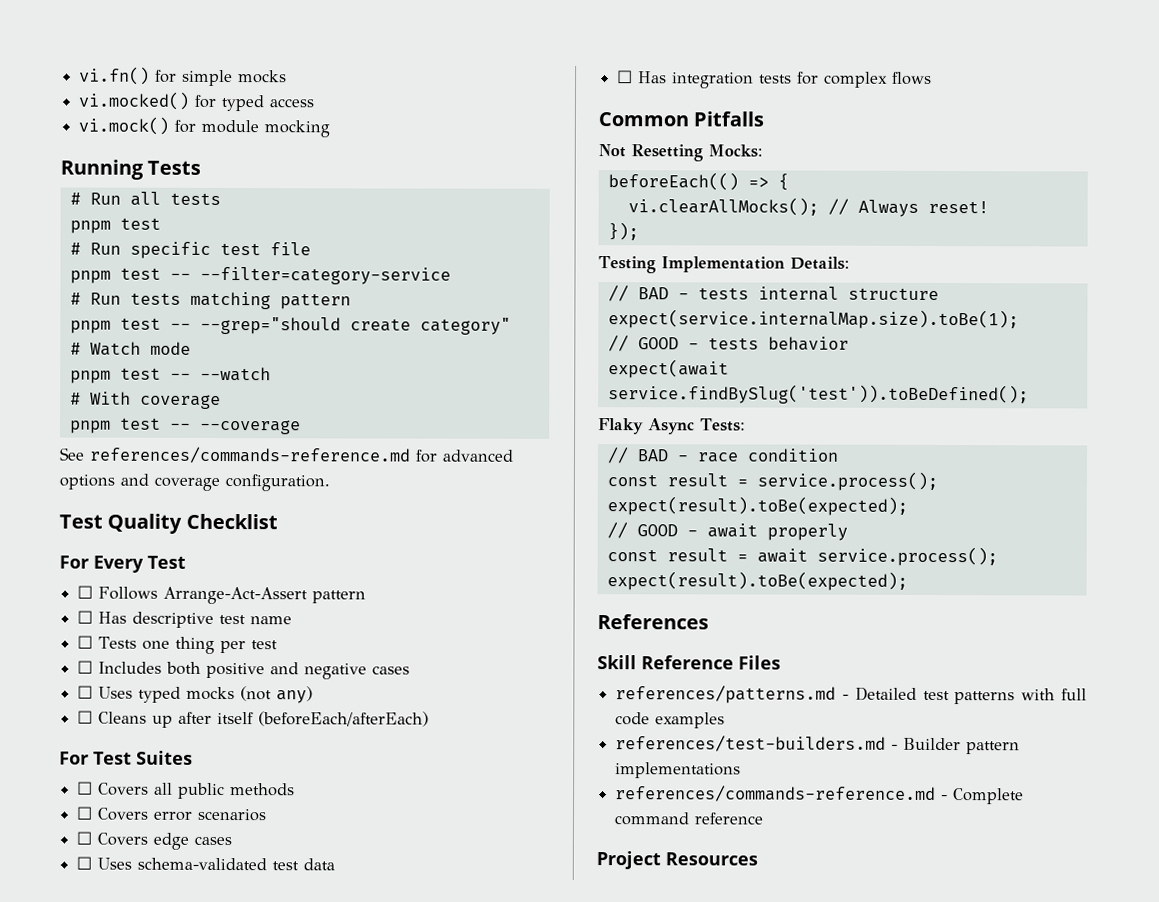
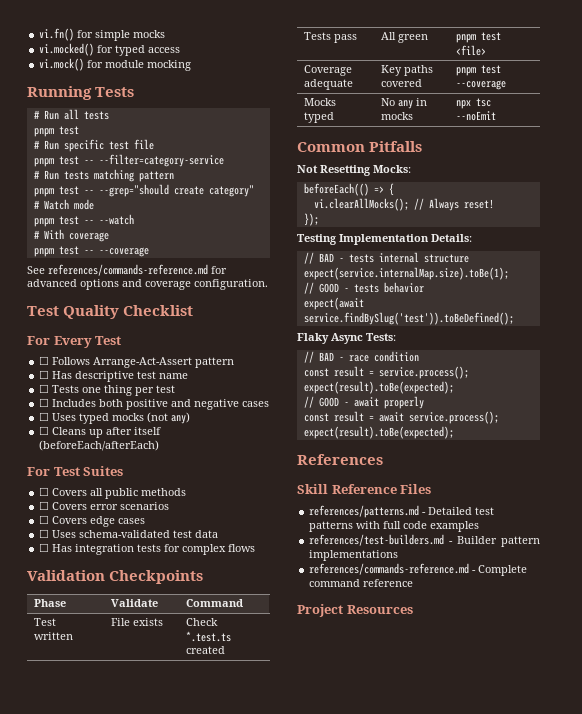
+ Validation Checkpoints
+ Phase | Validate | Command
+ Test written | File exists | Check *.test.ts created
+ Tests pass | All green | pnpm test <file>
+ Coverage adequate | Key paths covered | pnpm test --coverage
+ Mocks typed | No any in mocks | npx tsc --noEmit

